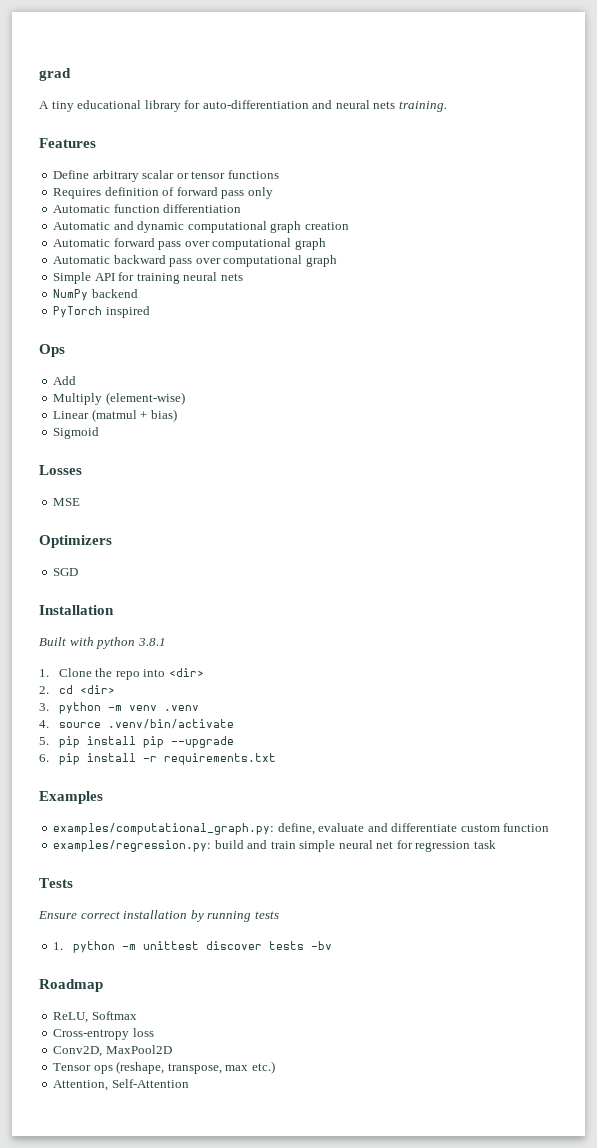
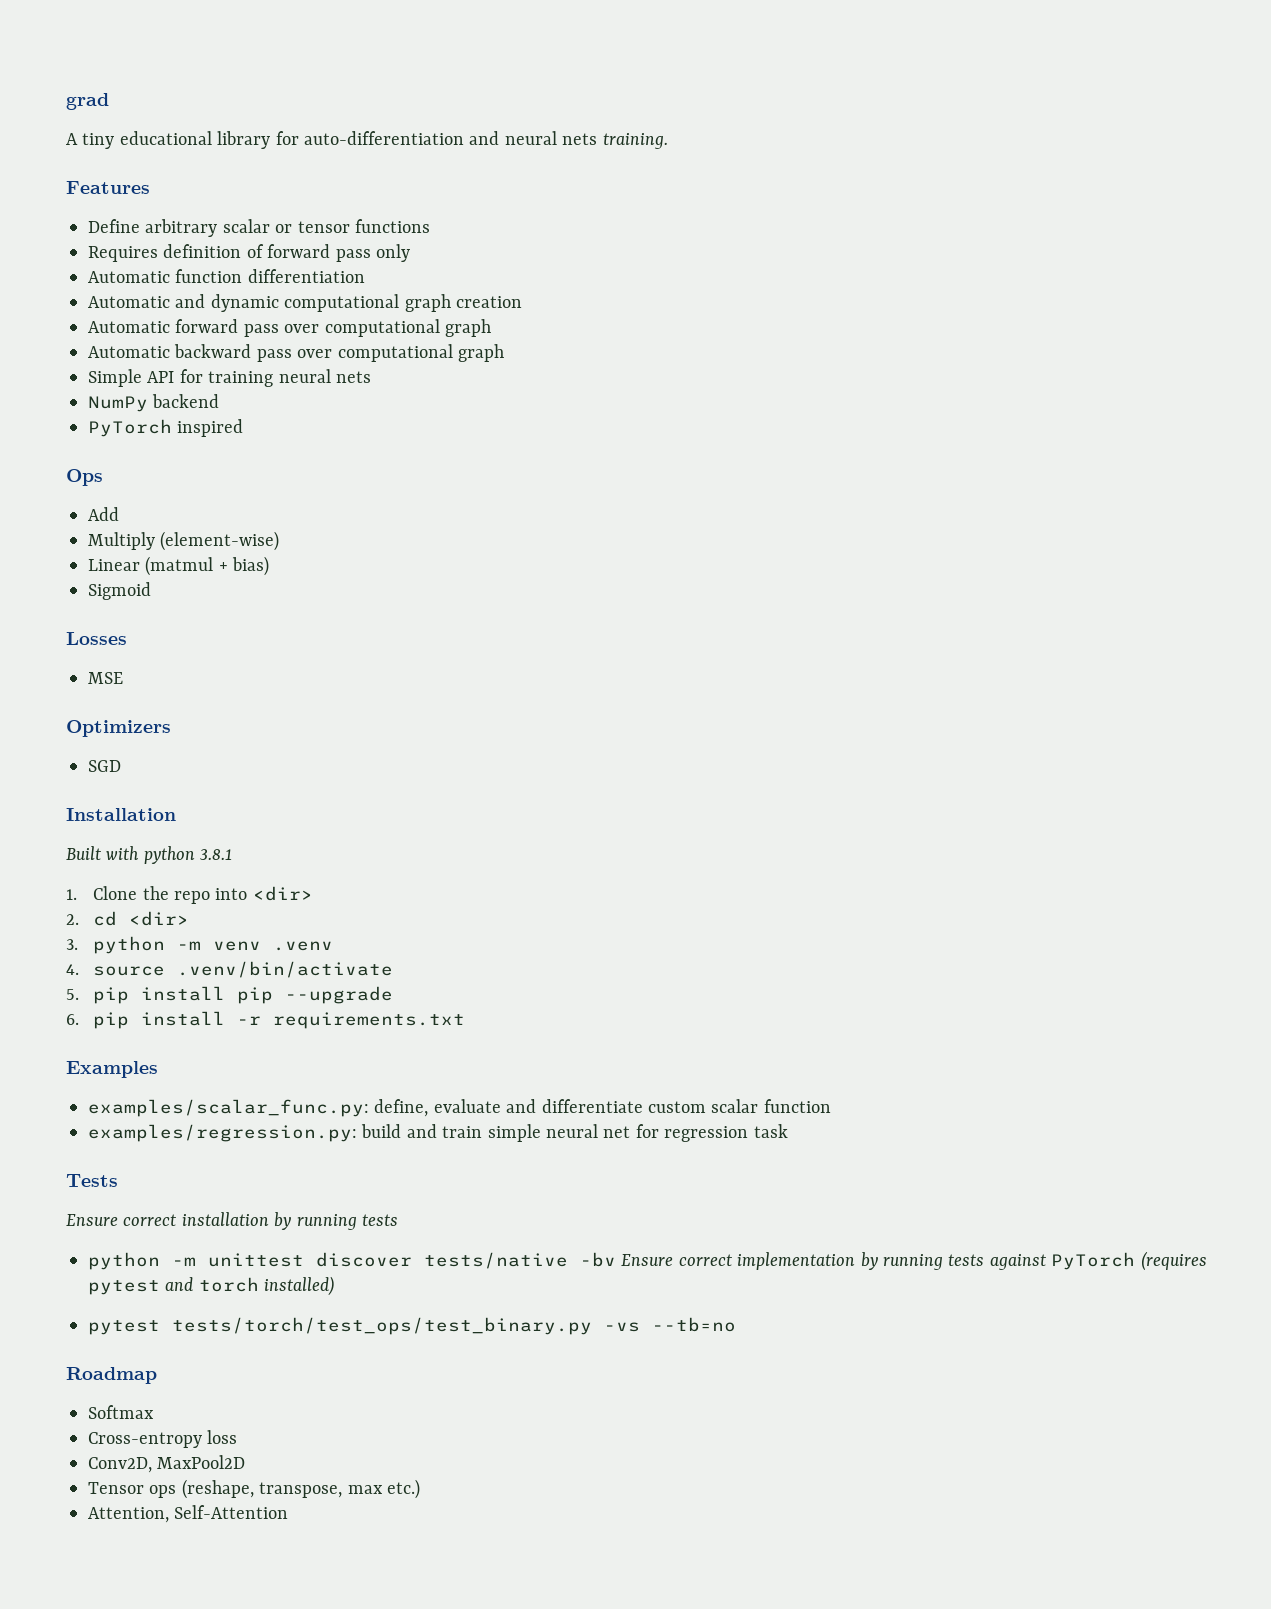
- examples/computational_graph.py: define, evaluate and differentiate custom function
+ examples/scalar_func.py: define, evaluate and differentiate custom scalar function
- 1. python -m unittest discover tests -bv
+ python -m unittest discover tests/native -bv Ensure correct implementation by running tests against PyTorch (requires pytest and torch installed)
+ pytest tests/torch/test_ops/test_binary.py -vs --tb=no
- ReLU, Softmax
+ Softmax

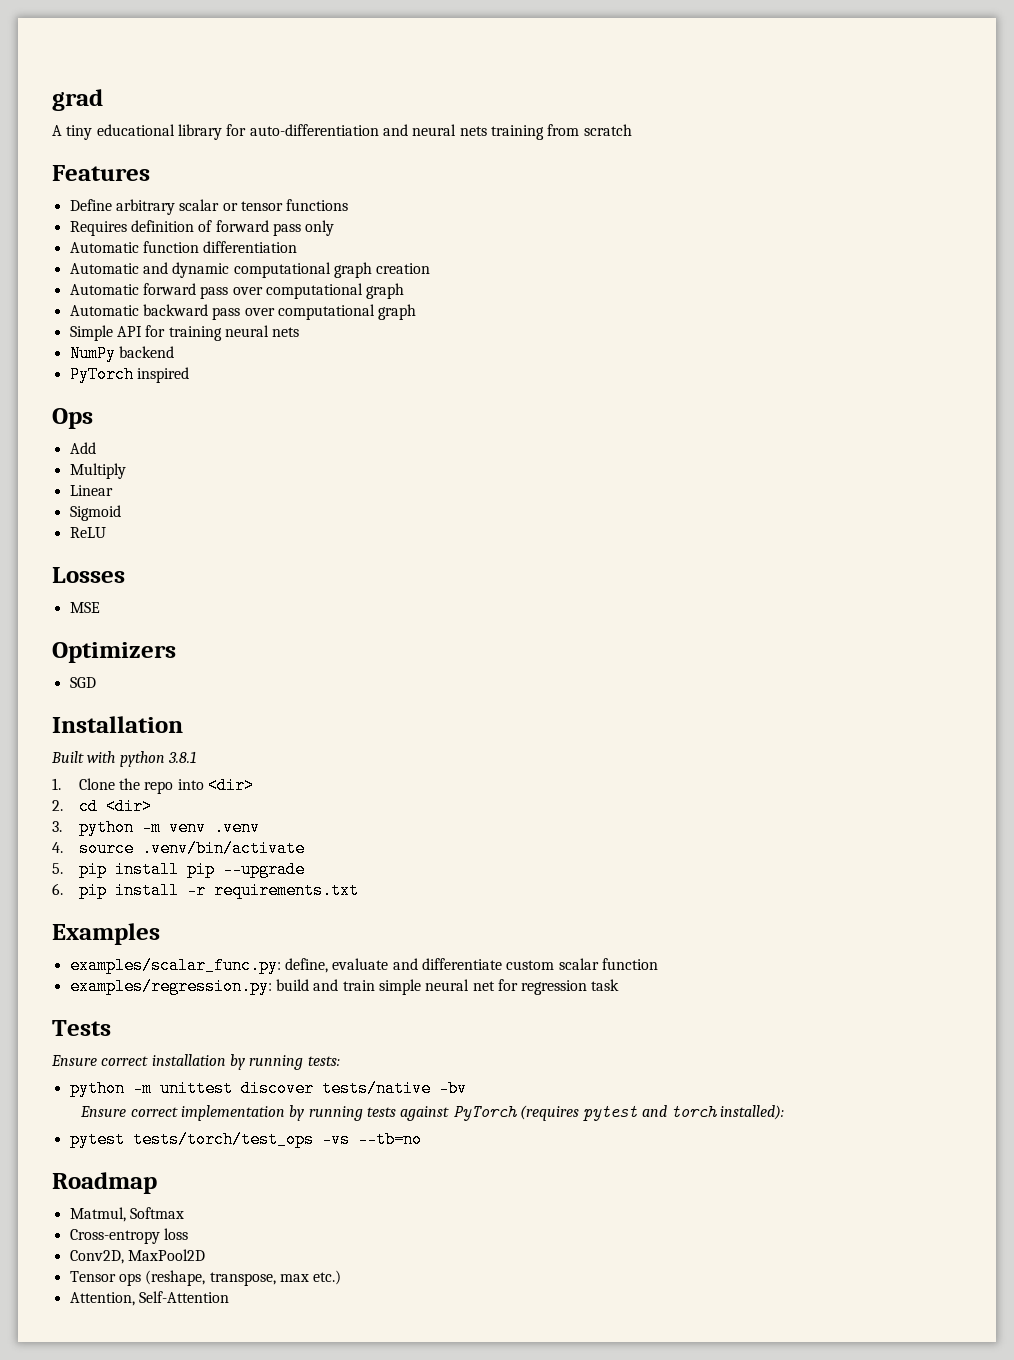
- A tiny educational library for auto-differentiation and neural nets training.
+ A tiny educational library for auto-differentiation and neural nets training from scratch
- Multiply (element-wise)
+ Multiply
- Linear (matmul + bias)
+ Linear
+ ReLU
- Ensure correct installation by running tests
+ Ensure correct installation by running tests:
- python -m unittest discover tests/native -bv Ensure correct implementation by running tests against PyTorch (requires pytest and torch installed)
- pytest tests/torch/test_ops/test_binary.py -vs --tb=no
+ python -m unittest discover tests/native -bv
+ Ensure correct implementation by running tests against PyTorch (requires pytest and torch installed):
+ pytest tests/torch/test_ops -vs --tb=no
- Softmax
+ Matmul, Softmax

